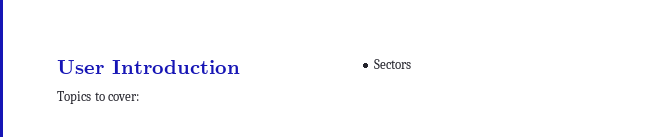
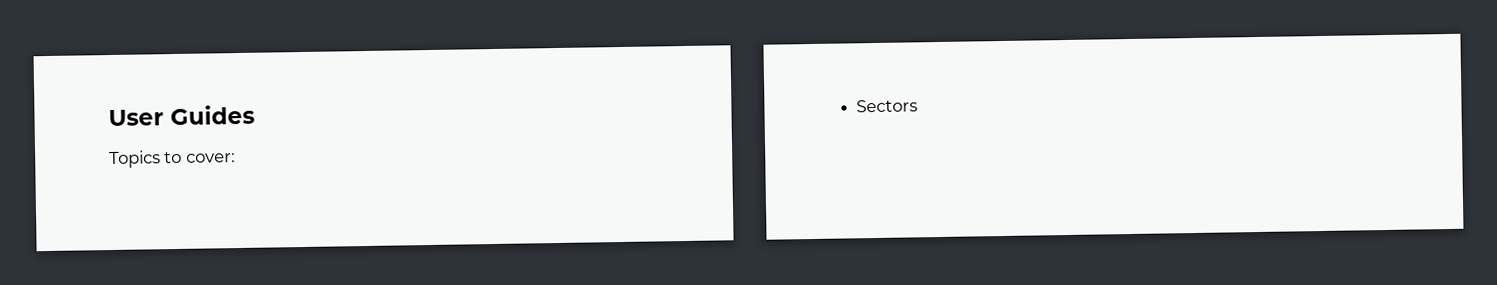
- User Introduction
+ User Guides

